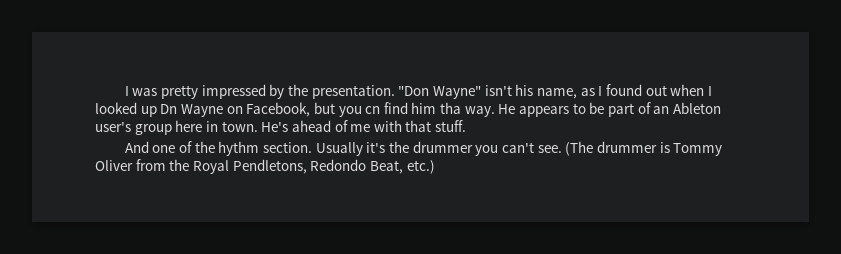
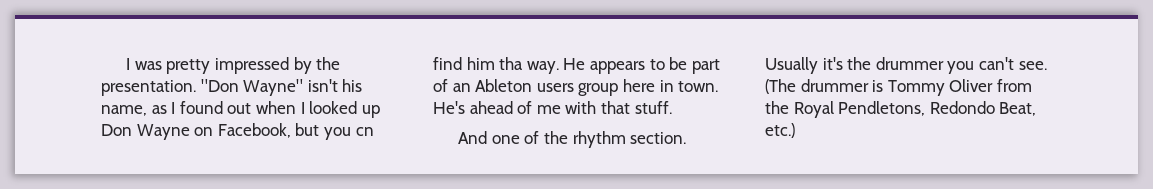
- "Don Wayne" isn't his name, as I found out when I looked up Dn Wayne on Facebook, but you cn find him tha way.
+ "Don Wayne" isn't his name, as I found out when I looked up Don Wayne on Facebook, but you cn find him tha way.
- He appears to be part of an Ableton user's group here in town.
+ He appears to be part of an Ableton users group here in town.
- And one of the hythm section.
+ And one of the rhythm section.

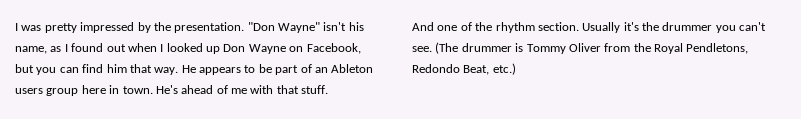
- "Don Wayne" isn't his name, as I found out when I looked up Don Wayne on Facebook, but you cn find him tha way.
+ "Don Wayne" isn't his name, as I found out when I looked up Don Wayne on Facebook, but you can find him that way.

